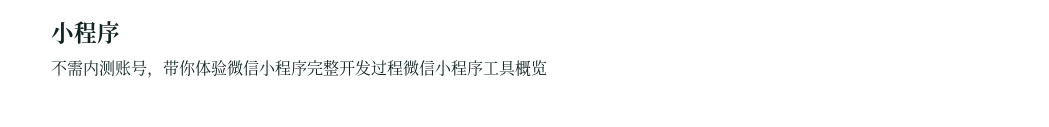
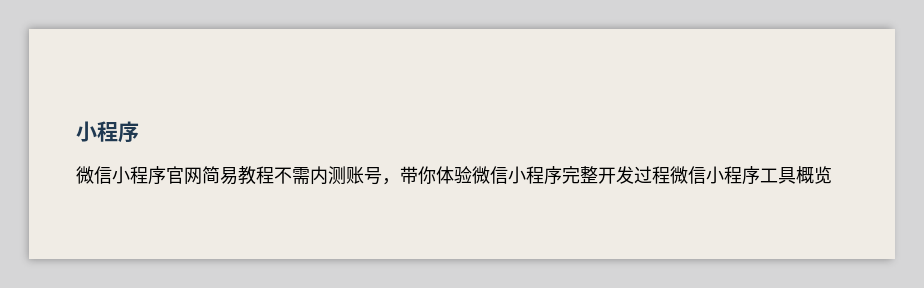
- 不需内测账号，带你体验微信小程序完整开发过程微信小程序工具概览
+ 微信小程序官网简易教程不需内测账号，带你体验微信小程序完整开发过程微信小程序工具概览

